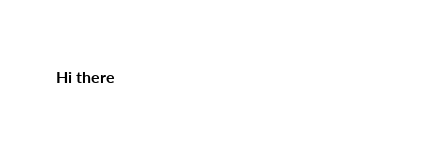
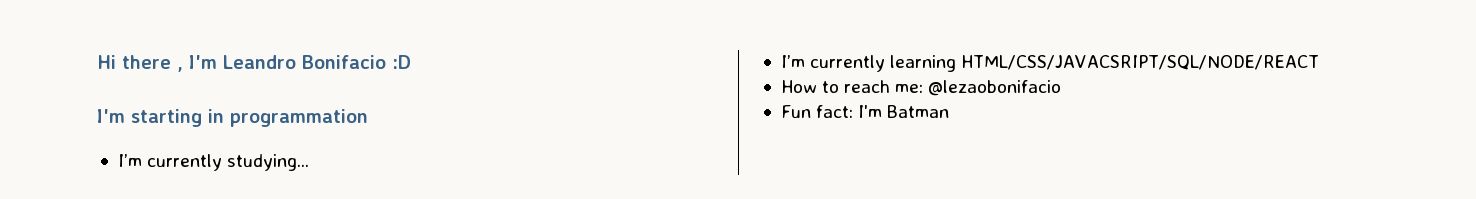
- Hi there
+ Hi there , I'm Leandro Bonifacio :D
+ I'm starting in programmation
+ I’m currently studying...
+ I’m currently learning HTML/CSS/JAVACSRIPT/SQL/NODE/REACT
+ How to reach me: @lezaobonifacio
+ Fun fact: I'm Batman

